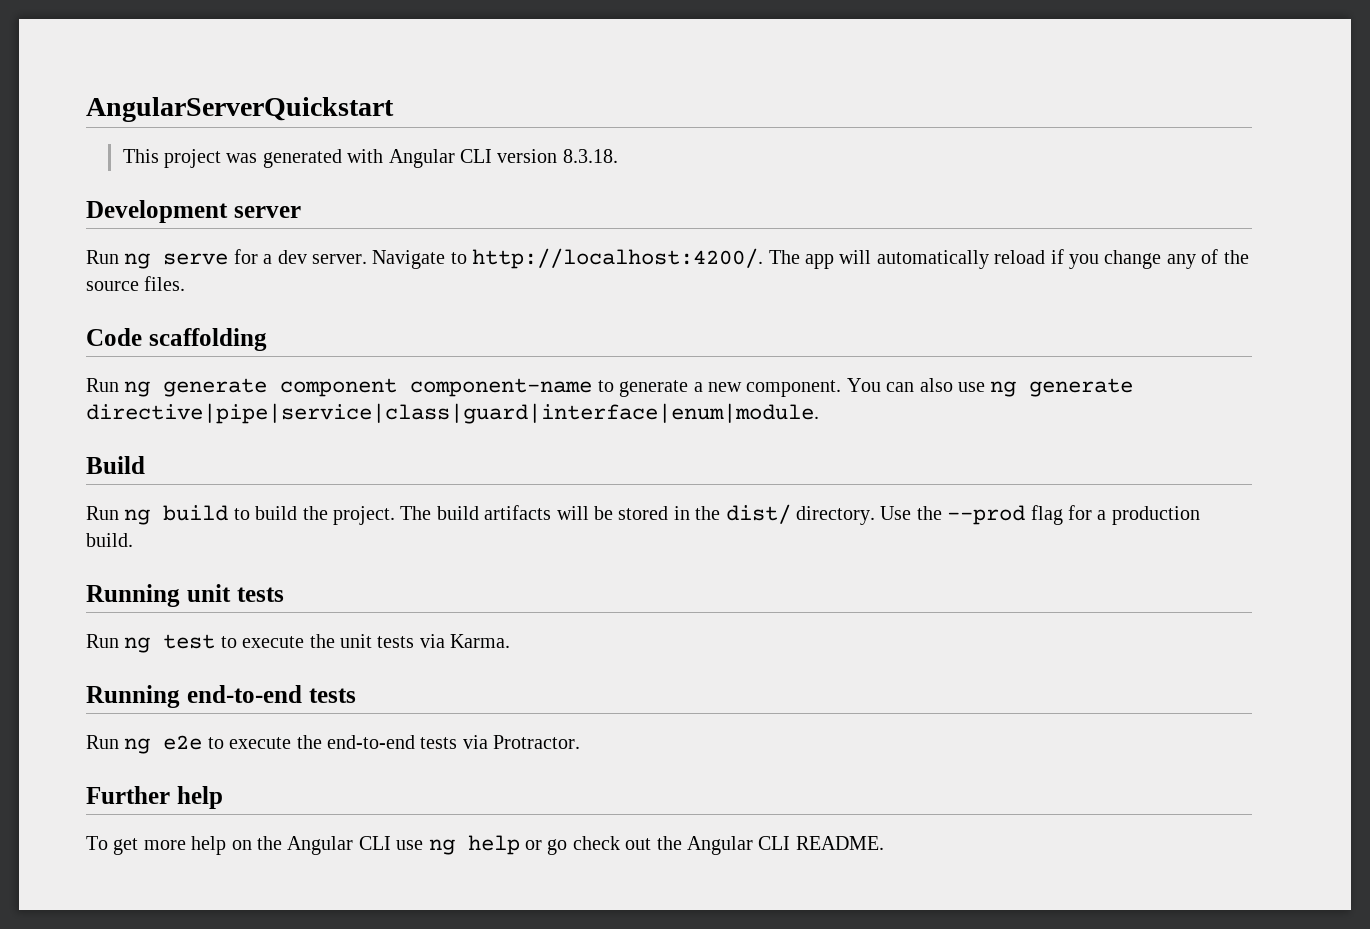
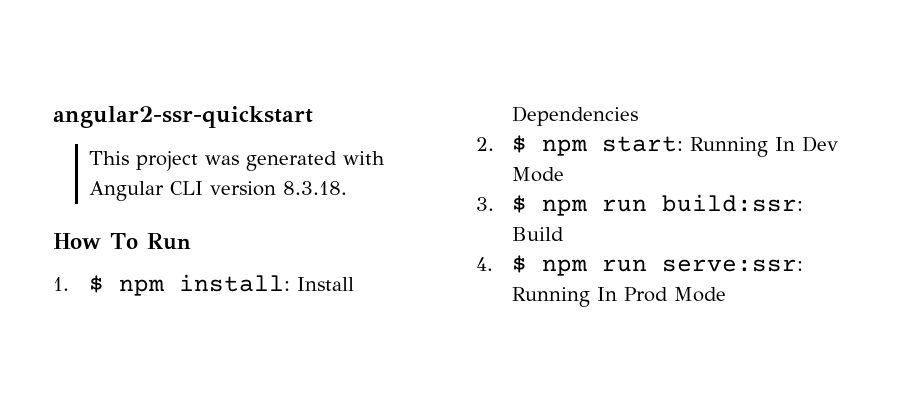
- AngularServerQuickstart
+ angular2-ssr-quickstart
- Development server
- Run ng serve for a dev server. Navigate to http://localhost:4200/. The app will automatically reload if you change any of the source files.
- Code scaffolding
- Run ng generate component component-name to generate a new component. You can also use ng generate directive|pipe|service|class|guard|interface|enum|module.
- Build
- Run ng build to build the project. The build artifacts will be stored in the dist/ directory. Use the --prod flag for a production build.
- Running unit tests
- Run ng test to execute the unit tests via Karma.
- Running end-to-end tests
- Run ng e2e to execute the end-to-end tests via Protractor.
- Further help
- To get more help on the Angular CLI use ng help or go check out the Angular CLI README.
+ How To Run
+ 1. $ npm install: Install Dependencies
+ 2. $ npm start: Running In Dev Mode
+ 3. $ npm run build:ssr: Build
+ 4. $ npm run serve:ssr: Running In Prod Mode

